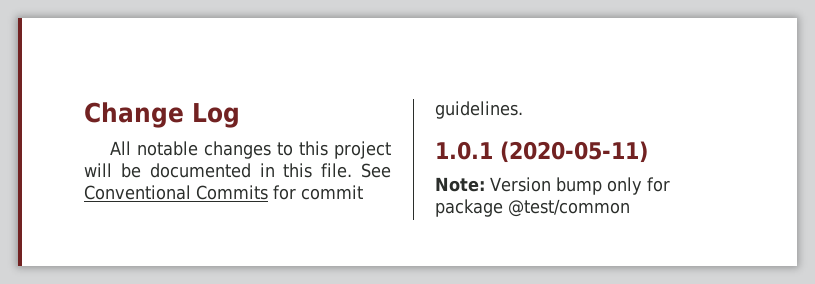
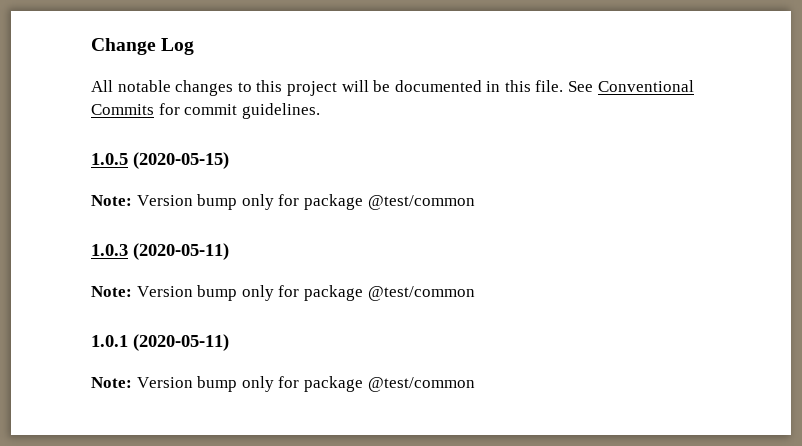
+ 1.0.5 (2020-05-15)
+ Note: Version bump only for package @test/common
+ 1.0.3 (2020-05-11)
+ Note: Version bump only for package @test/common

